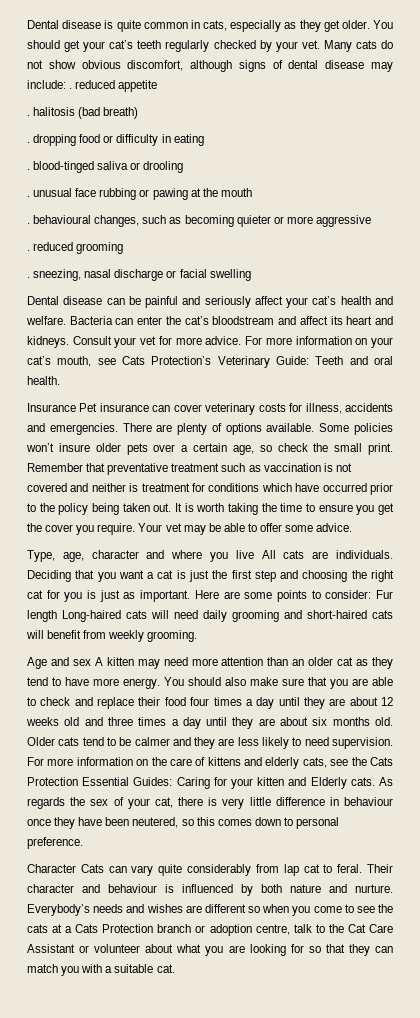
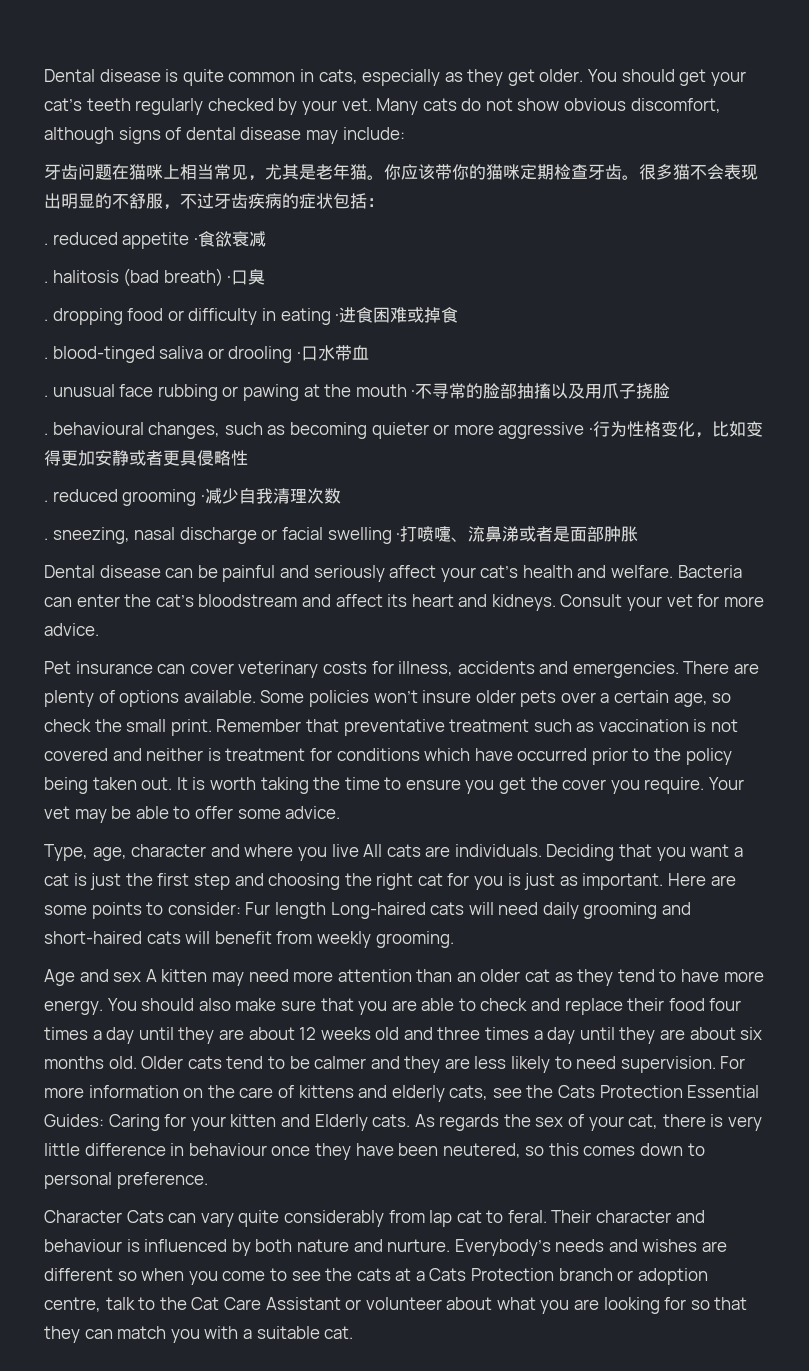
- Many cats do not show obvious discomfort, although signs of dental disease may include: . reduced appetite
+ Many cats do not show obvious discomfort, although signs of dental disease may include:
+ 牙齿问题在猫咪上相当常见，尤其是老年猫。你应该带你的猫咪定期检查牙齿。很多猫不会表现出明显的不舒服，不过牙齿疾病的症状包括：
+ . reduced appetite ·食欲衰减
- . halitosis (bad breath)
+ . halitosis (bad breath) ·口臭
- . dropping food or difficulty in eating
+ . dropping food or difficulty in eating ·进食困难或掉食
- . blood-tinged saliva or drooling
+ . blood-tinged saliva or drooling ·口水带血
- . unusual face rubbing or pawing at the mouth
+ . unusual face rubbing or pawing at the mouth ·不寻常的脸部抽搐以及用爪子挠脸
- . behavioural changes, such as becoming quieter or more aggressive
- . reduced grooming
+ . behavioural changes, such as becoming quieter or more aggressive ·行为性格变化，比如变得更加安静或者更具侵略性
+ . reduced grooming ·减少自我清理次数
- . sneezing, nasal discharge or facial swelling
+ . sneezing, nasal discharge or facial swelling ·打喷嚏、流鼻涕或者是面部肿胀
- Consult your vet for more advice. For more information on your cat’s mouth, see Cats Protection’s Veterinary Guide: Teeth and oral health.
- Insurance Pet insurance can cover veterinary costs for illness, accidents and emergencies.
+ Consult your vet for more advice.
+ Pet insurance can cover veterinary costs for illness, accidents and emergencies.

